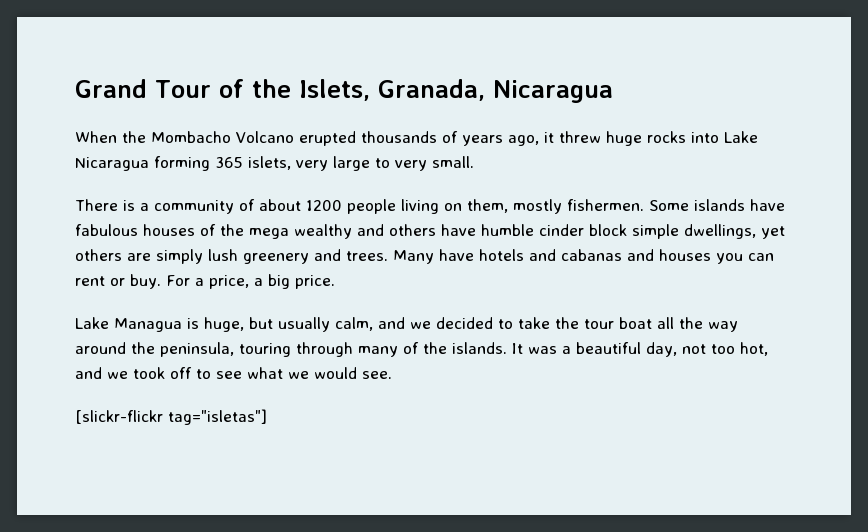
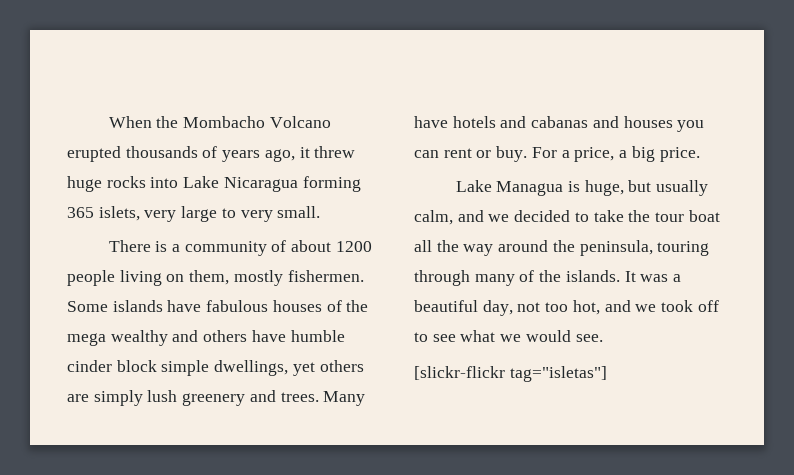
- Grand Tour of the Islets, Granada, Nicaragua

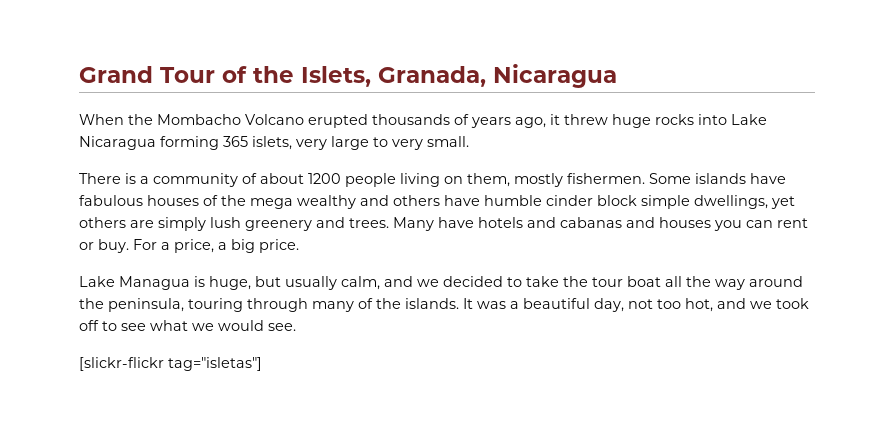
+ Grand Tour of the Islets, Granada, Nicaragua

